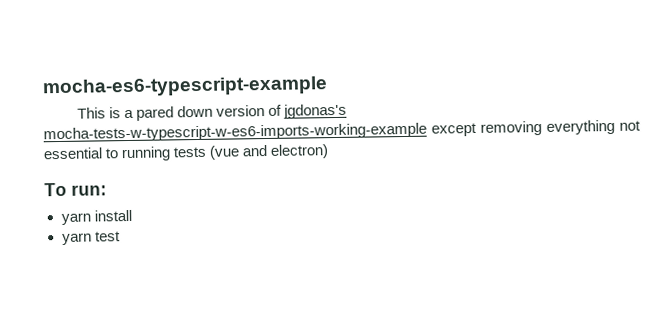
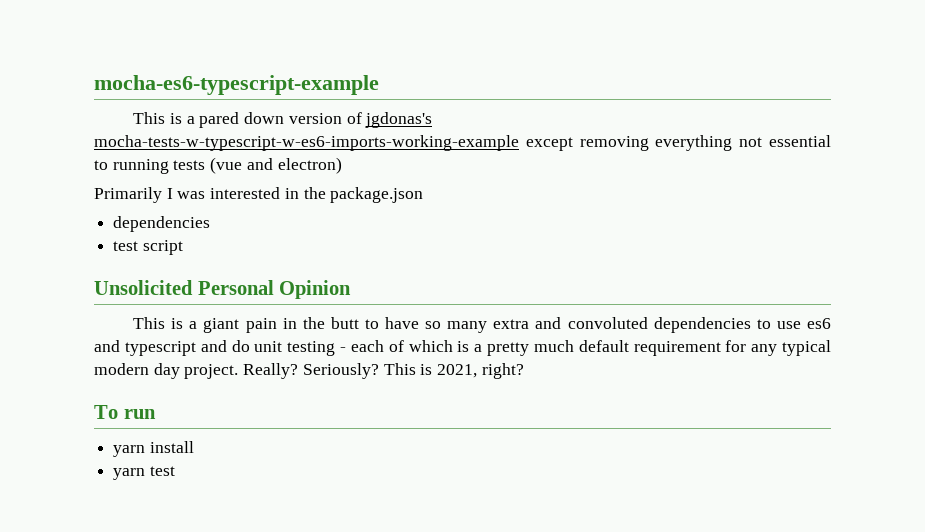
+ Primarily I was interested in the package.json
+ dependencies
+ test script
+ Unsolicited Personal Opinion
+ This is a giant pain in the butt to have so many extra and convoluted dependencies to use es6 and typescript and do unit testing - each of which is a pretty much default requirement for any typical modern day project. Really? Seriously? This is 2021, right?
- To run:
+ To run

